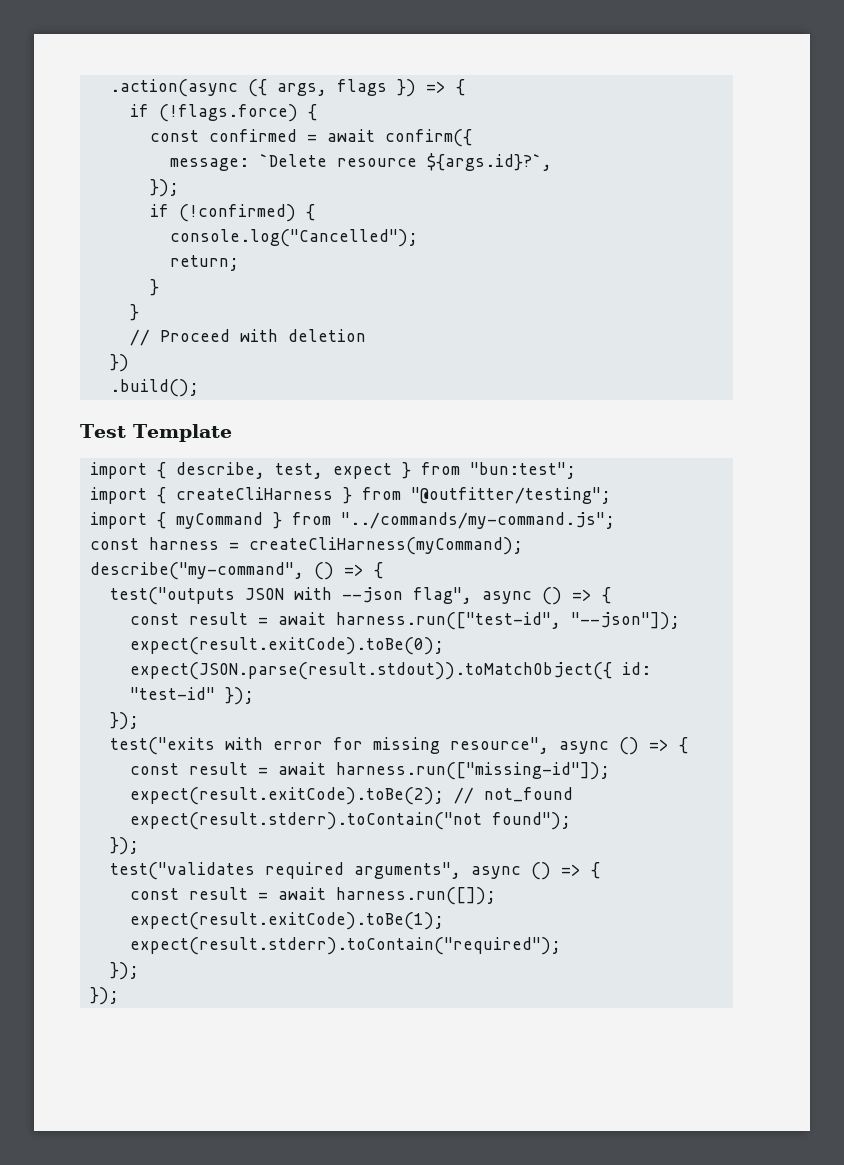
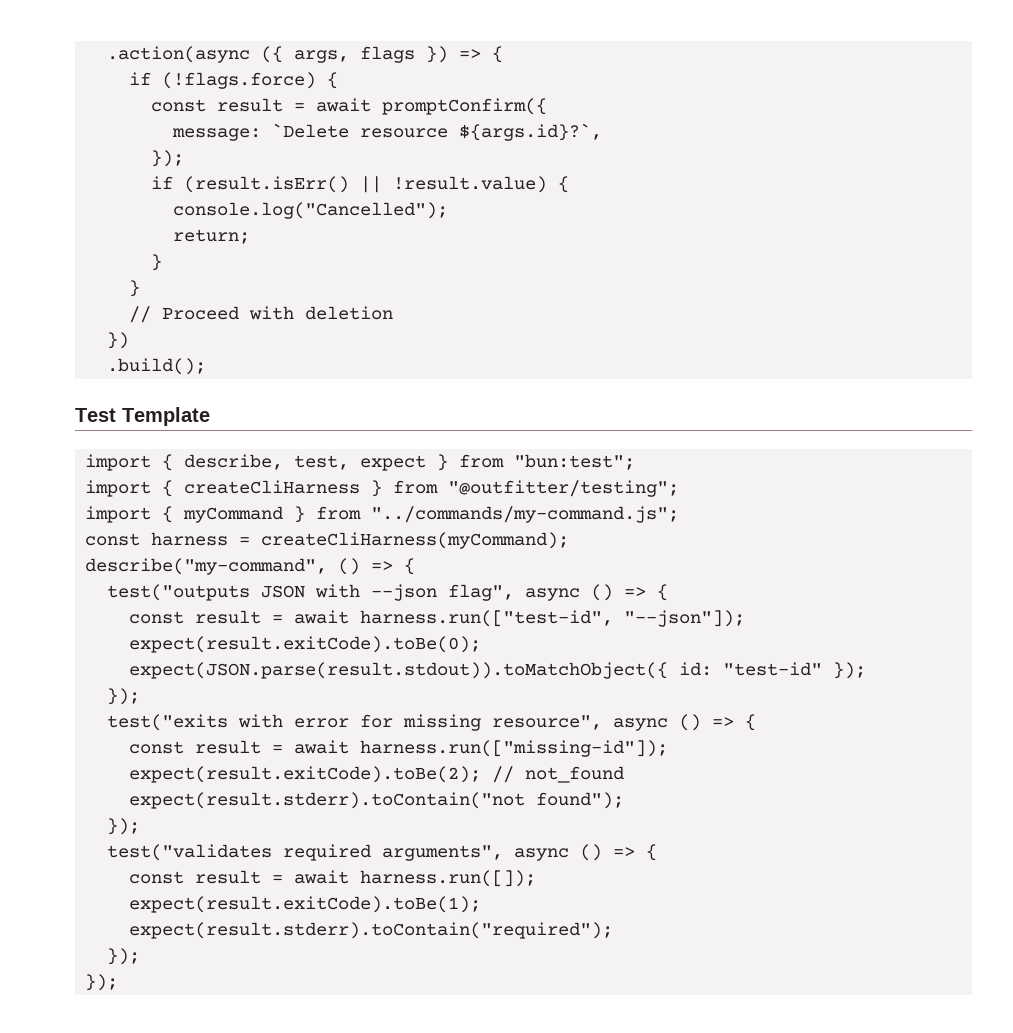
- const confirmed = await confirm({
+ const result = await promptConfirm({
- if (!confirmed) {
+ if (result.isErr() || !result.value) {

